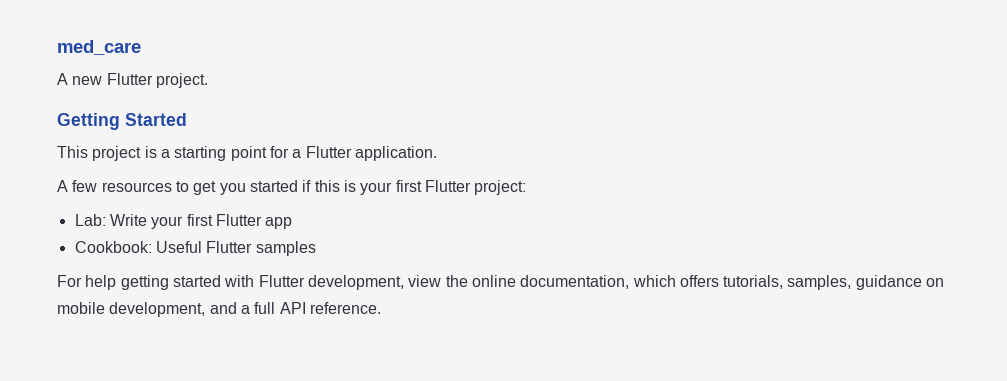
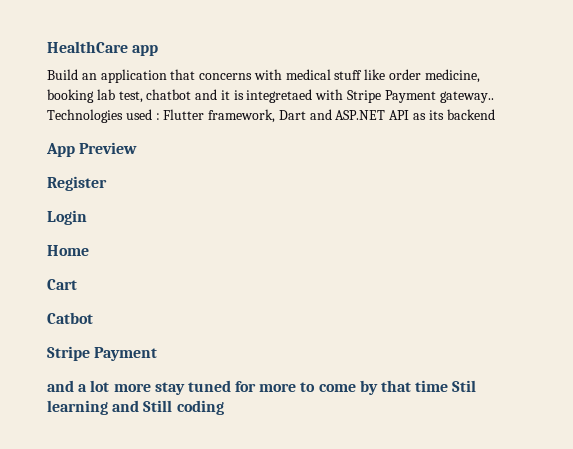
- med_care
- A new Flutter project.
- Getting Started
- This project is a starting point for a Flutter application.
- A few resources to get you started if this is your first Flutter project:
- Lab: Write your first Flutter app
- Cookbook: Useful Flutter samples
- For help getting started with Flutter development, view the online documentation, which offers tutorials, samples, guidance on mobile development, and a full API reference.
+ HealthCare app
+ Build an application that concerns with medical stuff like order medicine, booking lab test, chatbot and it is integretaed with Stripe Payment gateway.. Technologies used : Flutter framework, Dart and ASP.NET API as its backend
+ App Preview
+ Register
+ Login
+ Home
+ Cart
+ Catbot
+ Stripe Payment
+ and a lot more stay tuned for more to come by that time Stil learning and Still coding

